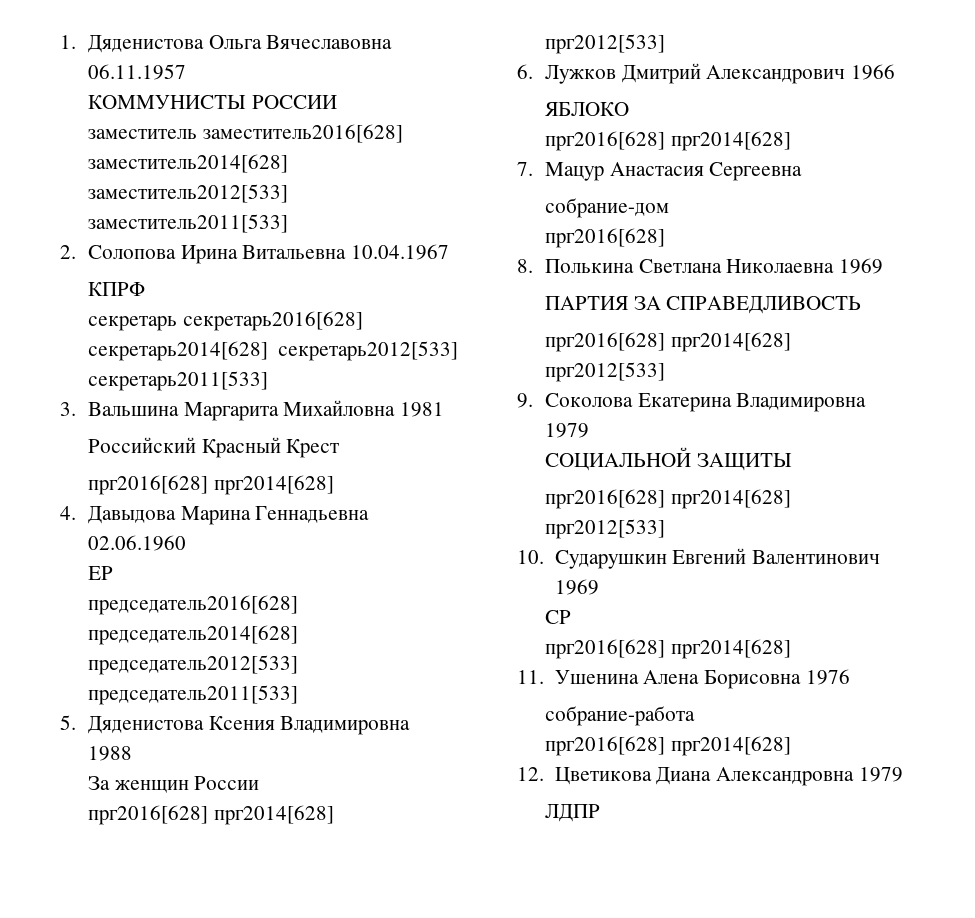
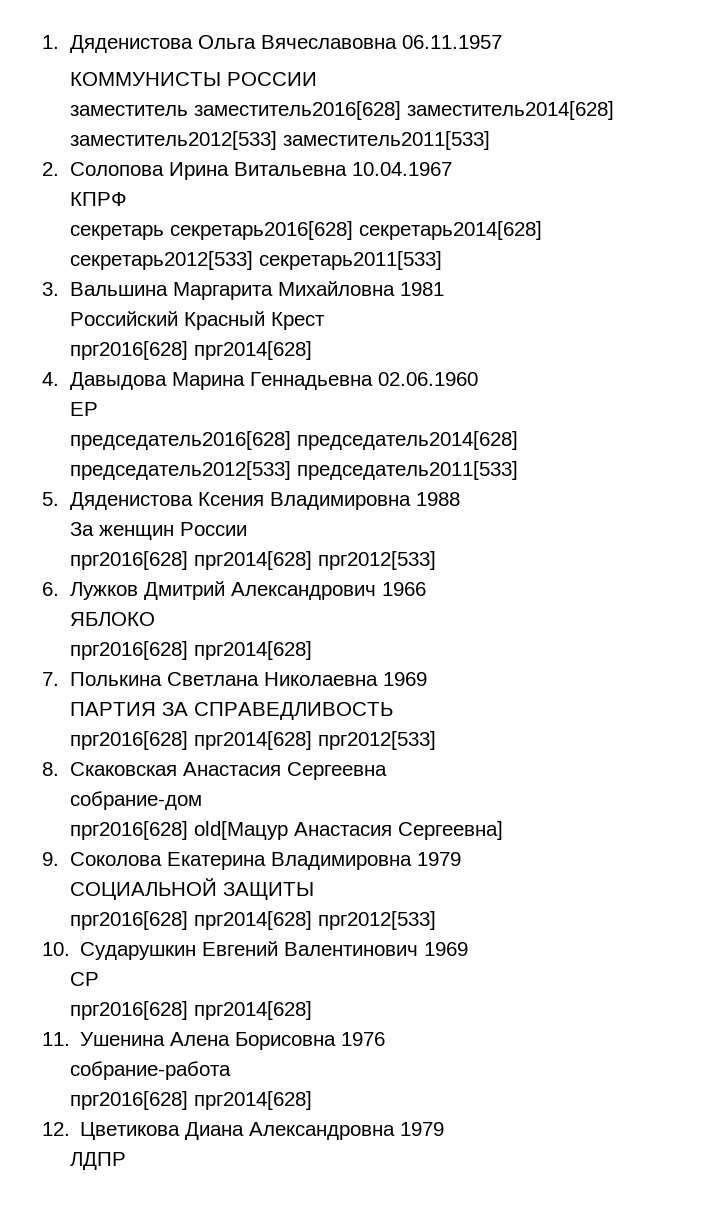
- 7. Мацур Анастасия Сергеевна
- собрание-дом
- прг2016[628]
- 8. Полькина Светлана Николаевна 1969
+ 7. Полькина Светлана Николаевна 1969
+ 8. Скаковская Анастасия Сергеевна
+ собрание-дом
+ прг2016[628] old[Мацур Анастасия Сергеевна]

